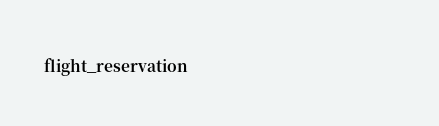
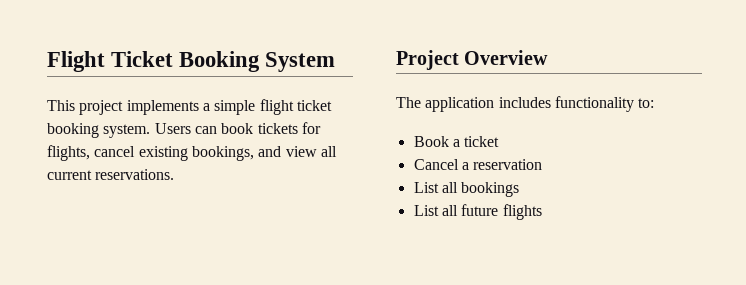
- flight_reservation
+ Flight Ticket Booking System
+ This project implements a simple flight ticket booking system. Users can book tickets for flights, cancel existing bookings, and view all current reservations.
+ Project Overview
+ The application includes functionality to:
+ Book a ticket
+ Cancel a reservation
+ List all bookings
+ List all future flights

